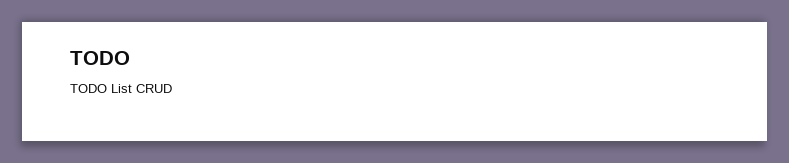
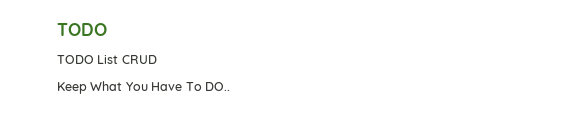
+ Keep What You Have To DO..

